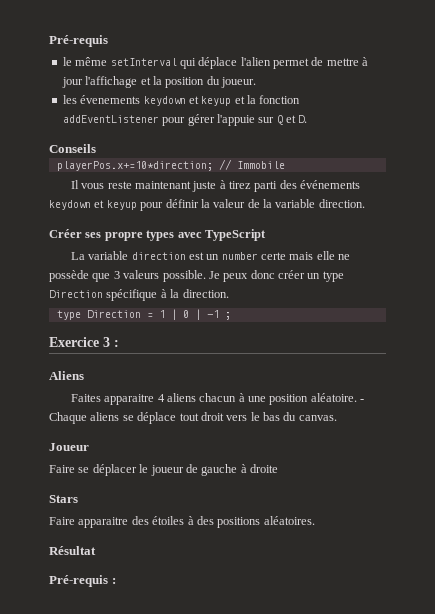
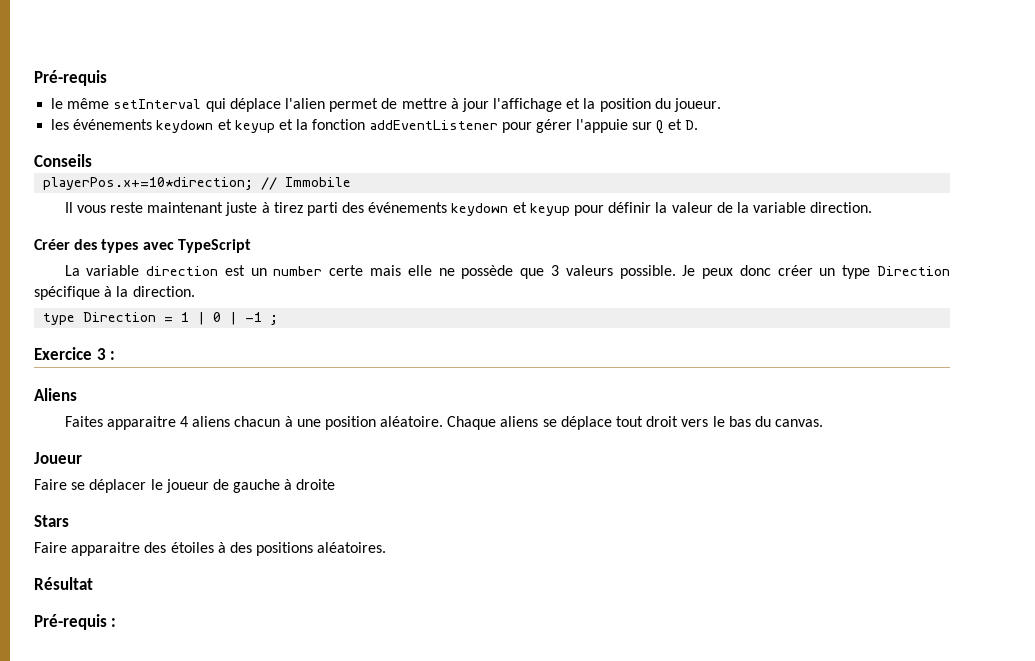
- les évenements keydown et keyup et la fonction addEventListener pour gérer l'appuie sur Q et D.
+ les événements keydown et keyup et la fonction addEventListener pour gérer l'appuie sur Q et D.
- Créer ses propre types avec TypeScript
+ Créer des types avec TypeScript
- - Chaque aliens se déplace tout droit vers le bas du canvas.
+ Chaque aliens se déplace tout droit vers le bas du canvas.

